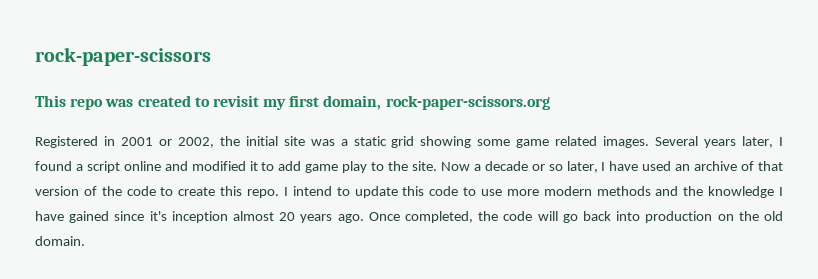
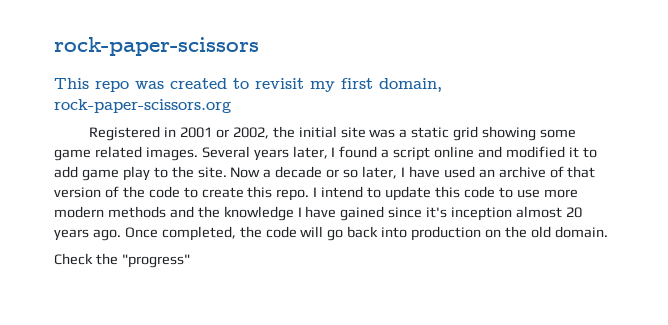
+ Check the "progress"

